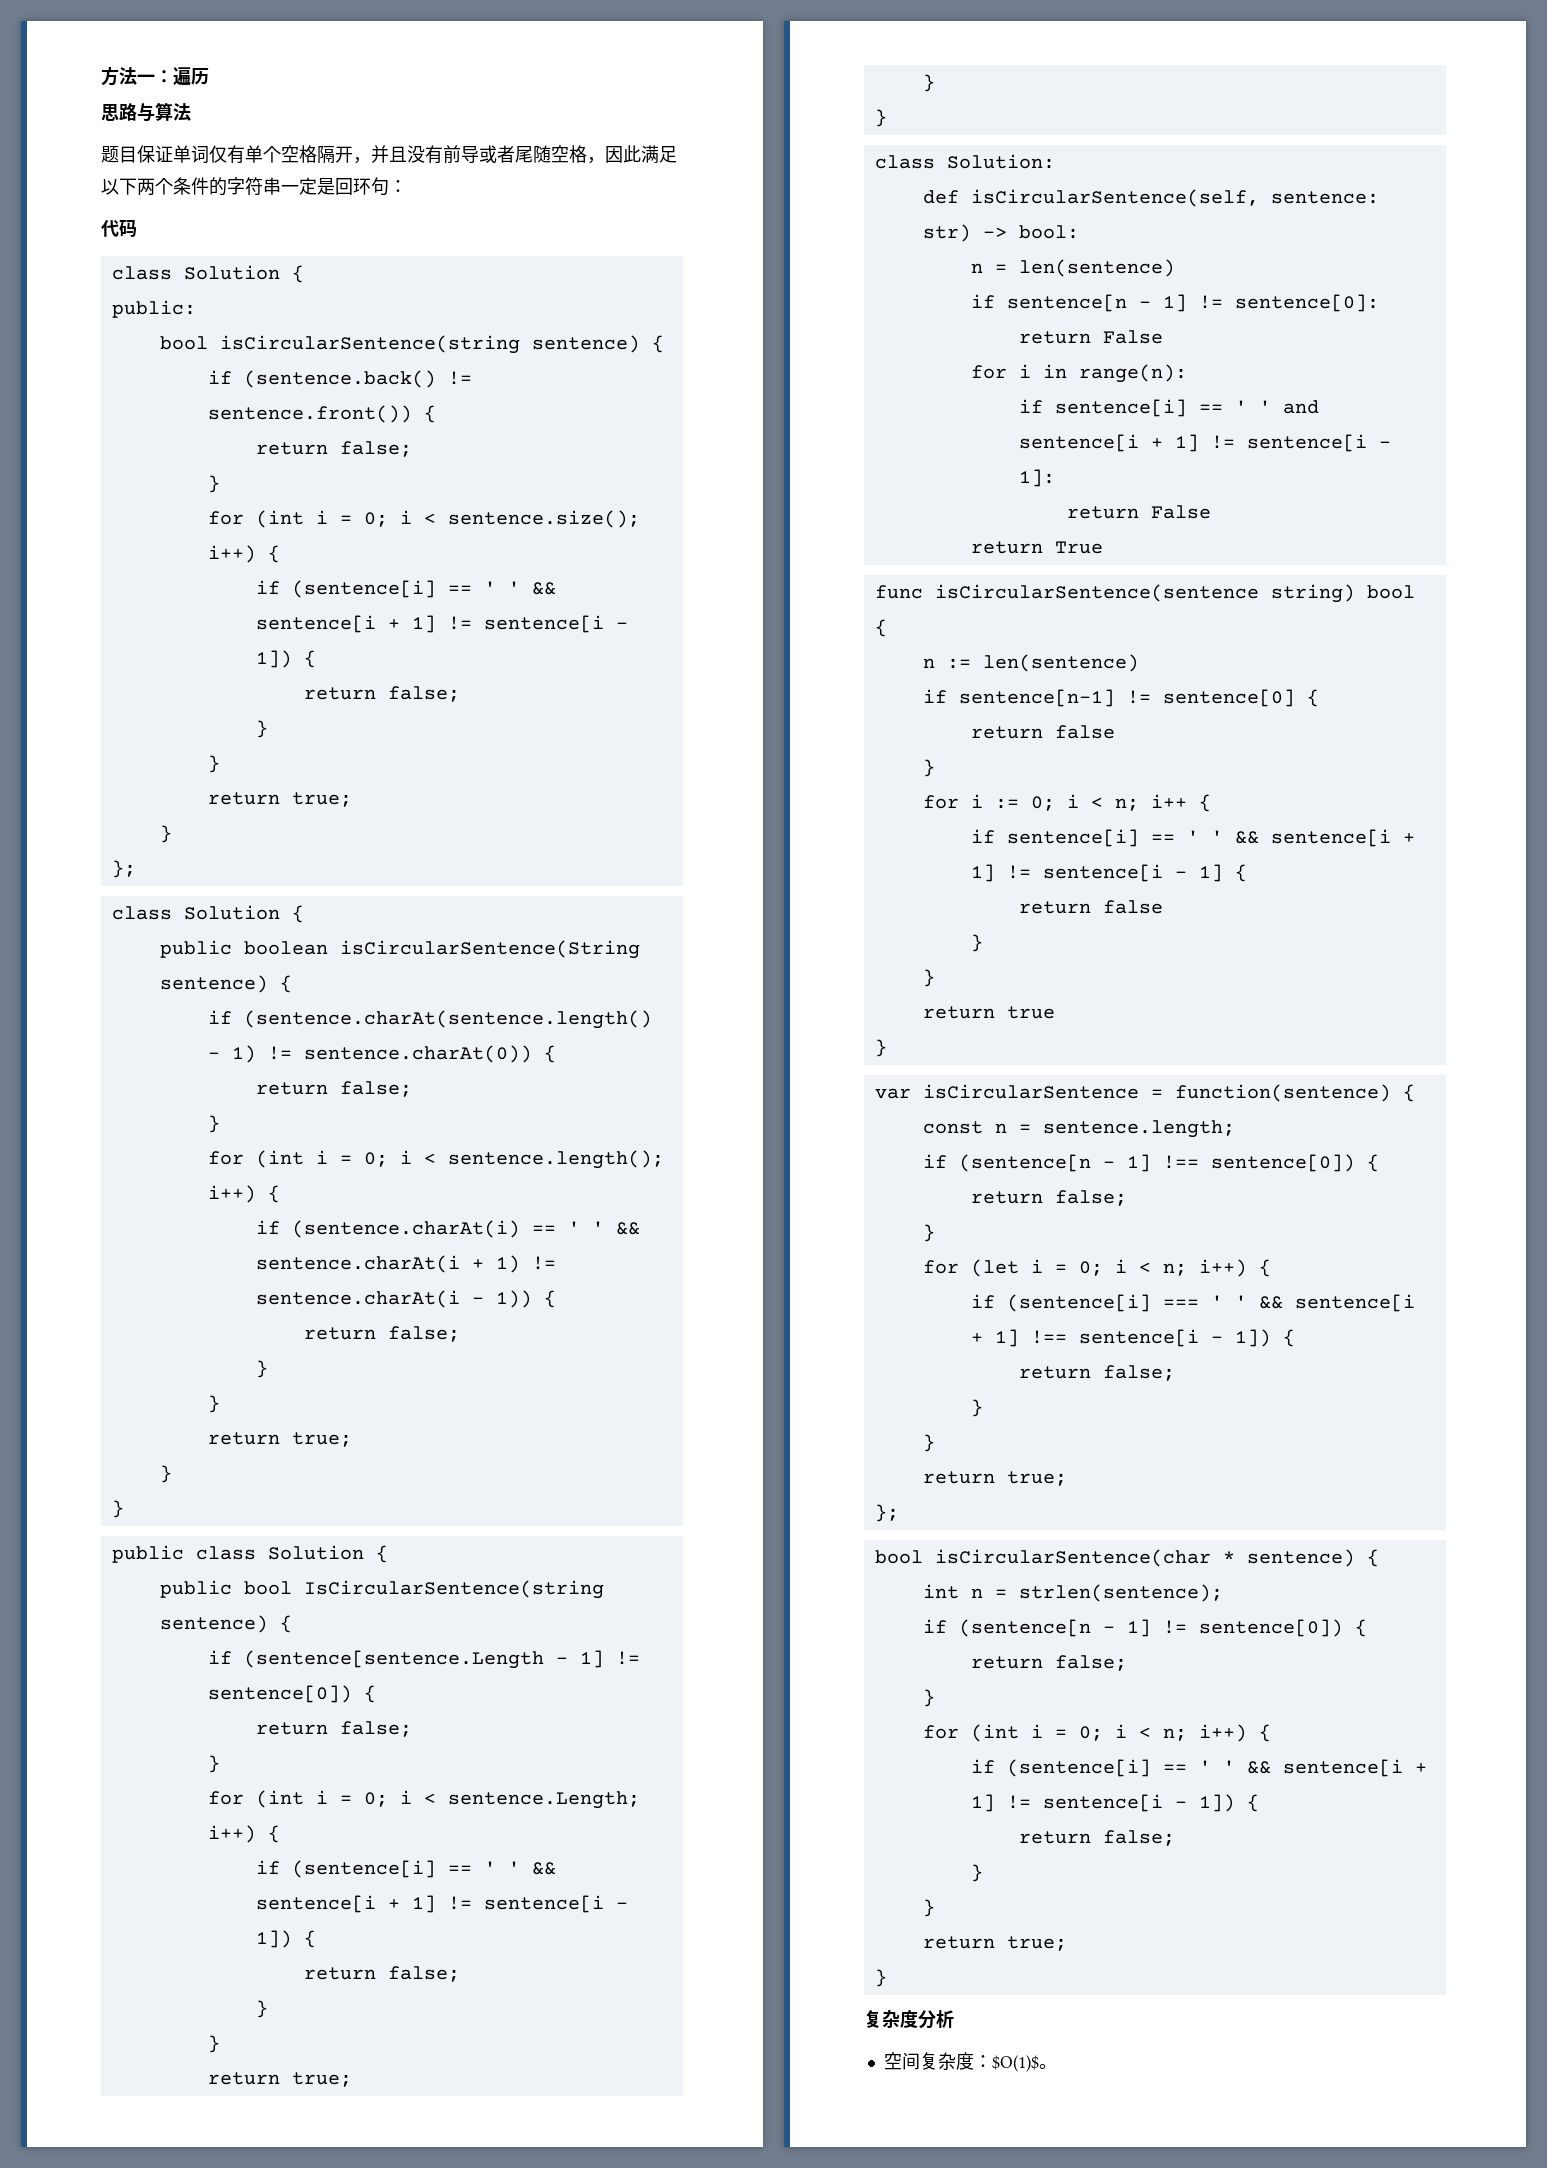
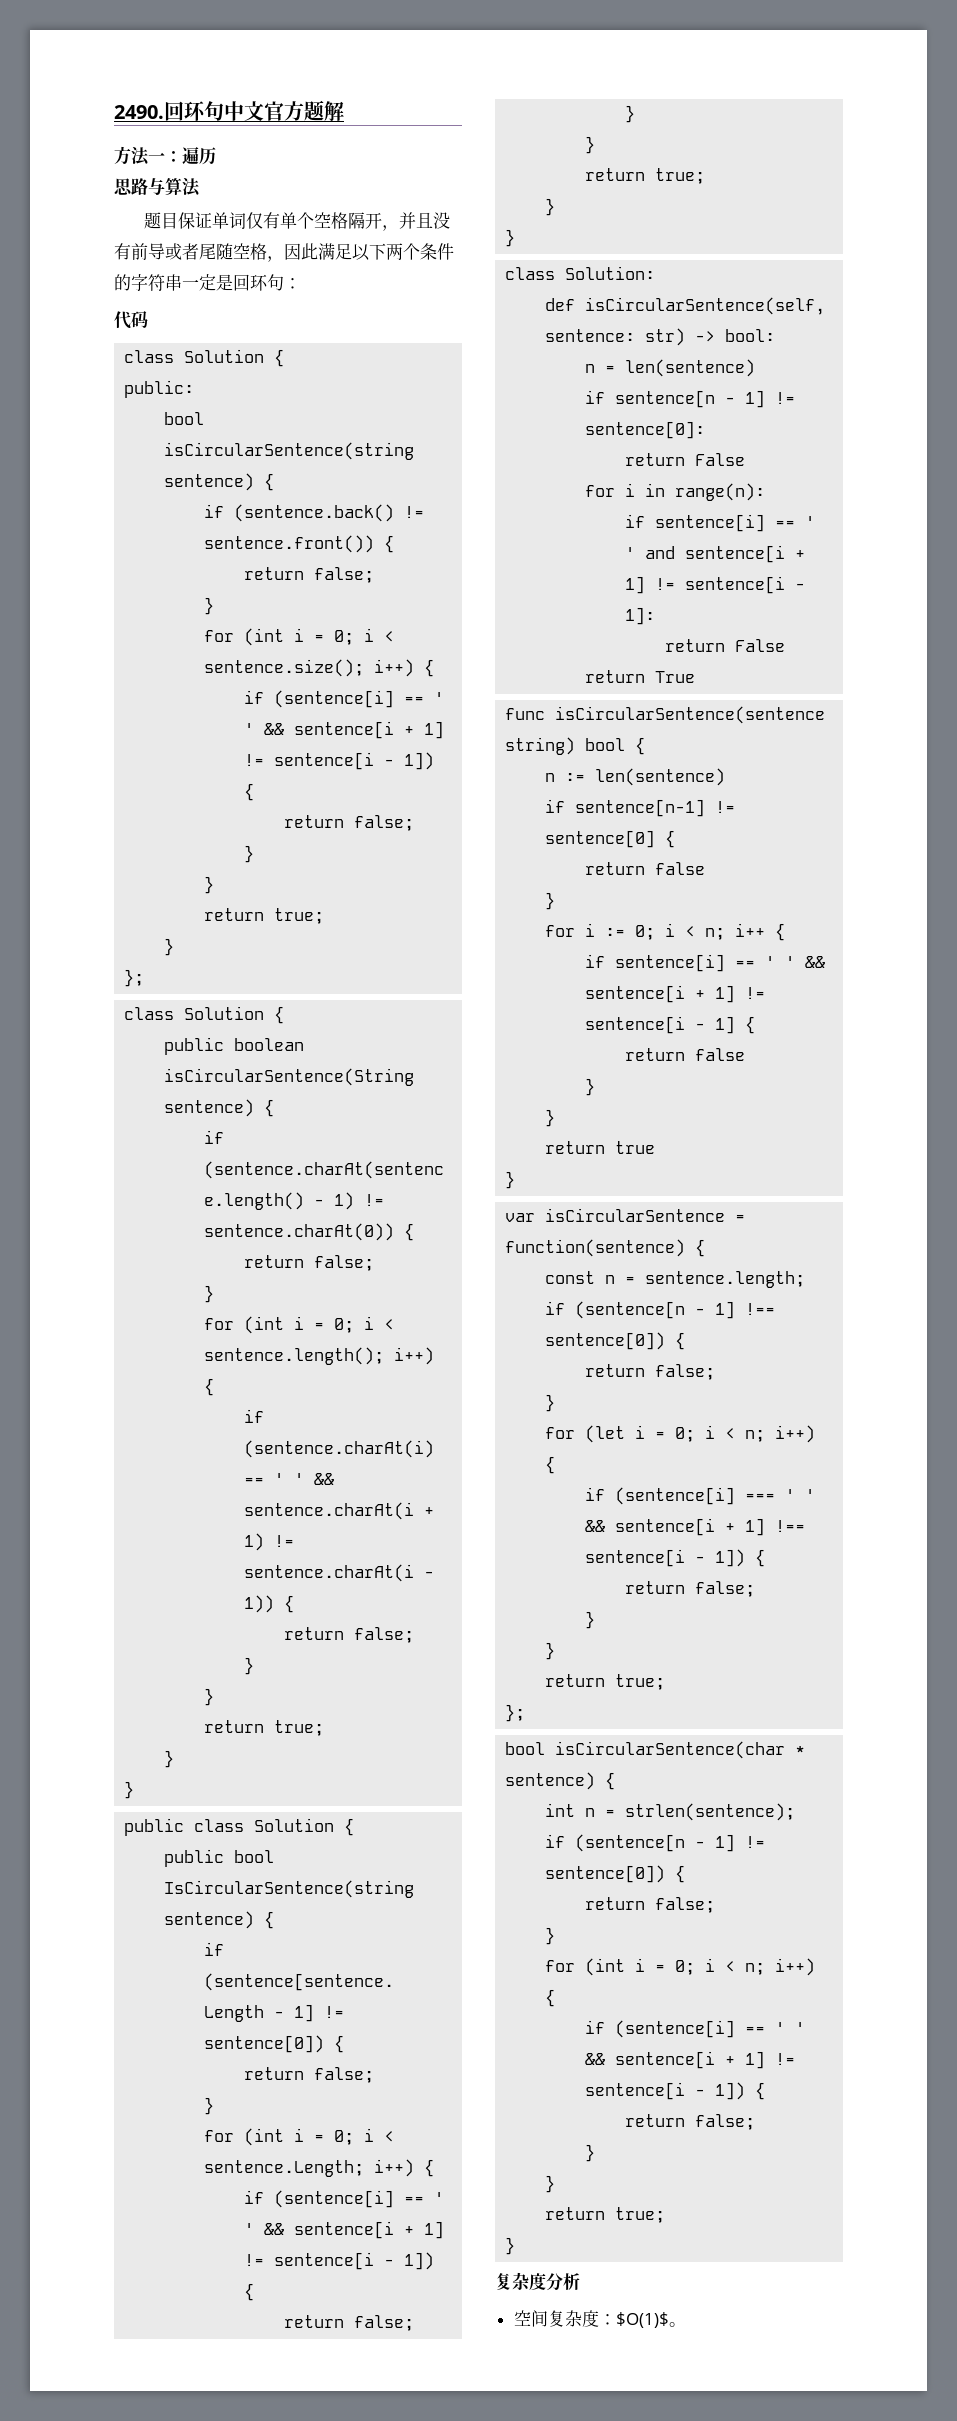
+ 2490.回环句中文官方题解

